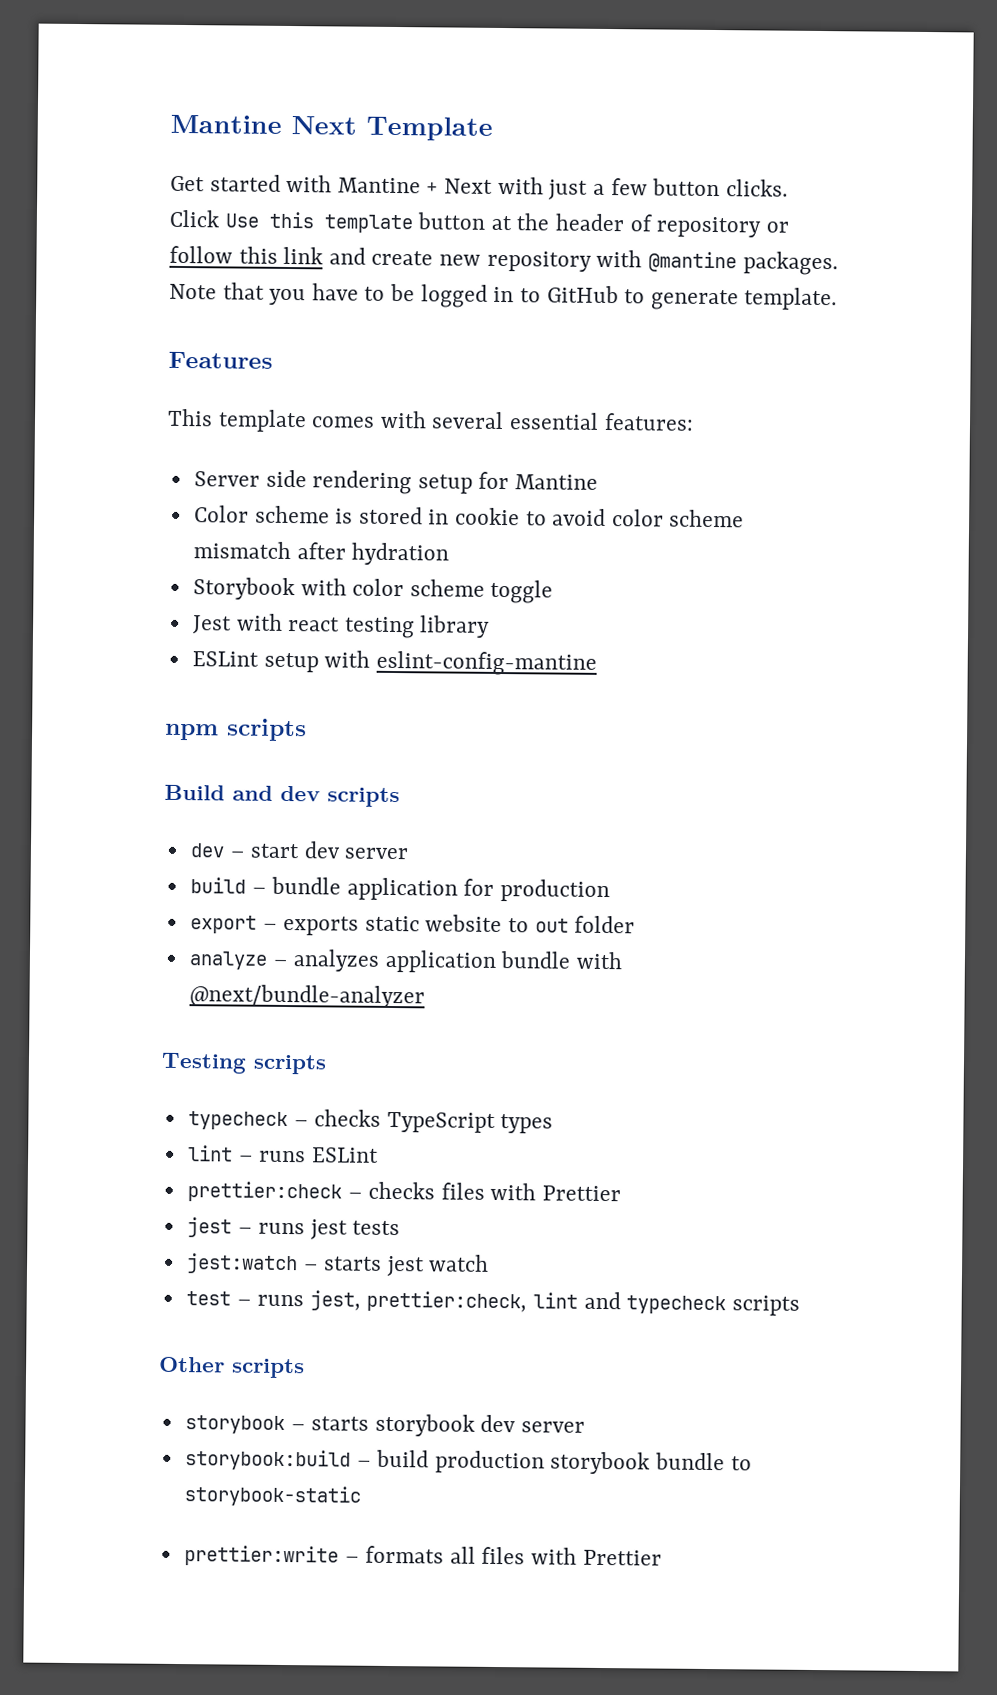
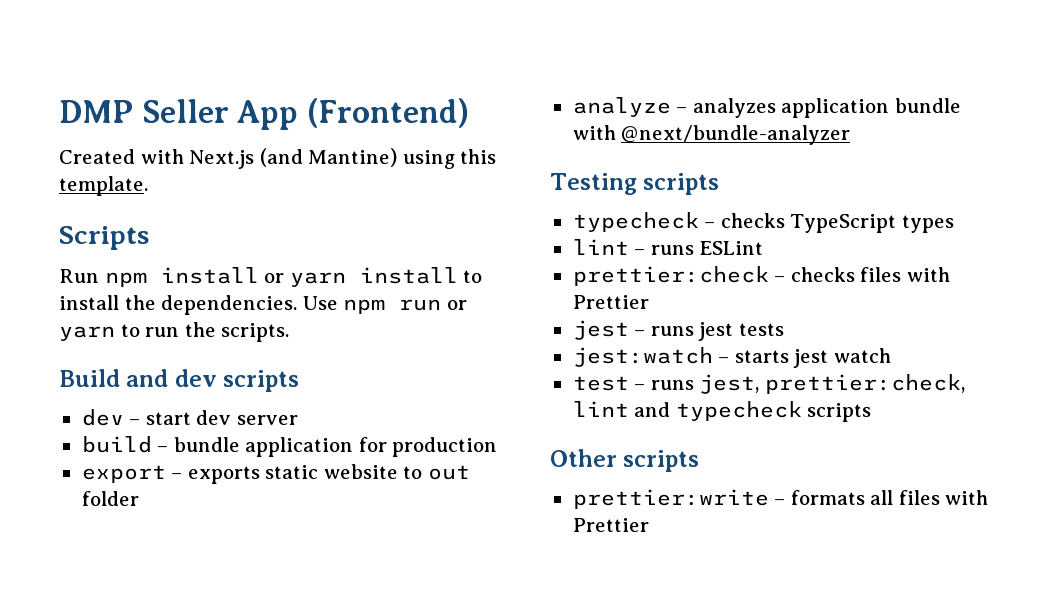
- Mantine Next Template
- Get started with Mantine + Next with just a few button clicks. Click Use this template button at the header of repository or follow this link and create new repository with @mantine packages. Note that you have to be logged in to GitHub to generate template.
- Features
- This template comes with several essential features:
- Server side rendering setup for Mantine
- Color scheme is stored in cookie to avoid color scheme mismatch after hydration
- Storybook with color scheme toggle
- Jest with react testing library
- ESLint setup with eslint-config-mantine
- npm scripts
+ DMP Seller App (Frontend)
+ Created with Next.js (and Mantine) using this template.
+ Scripts
+ Run npm install or yarn install to install the dependencies. Use npm run or yarn to run the scripts.
- storybook – starts storybook dev server
- storybook:build – build production storybook bundle to storybook-static

